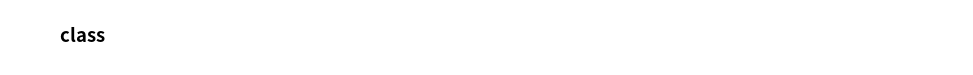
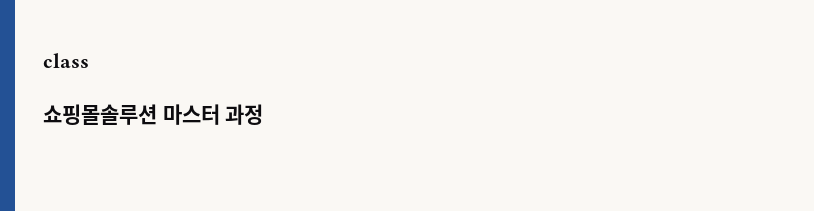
+ 쇼핑몰솔루션 마스터 과정

